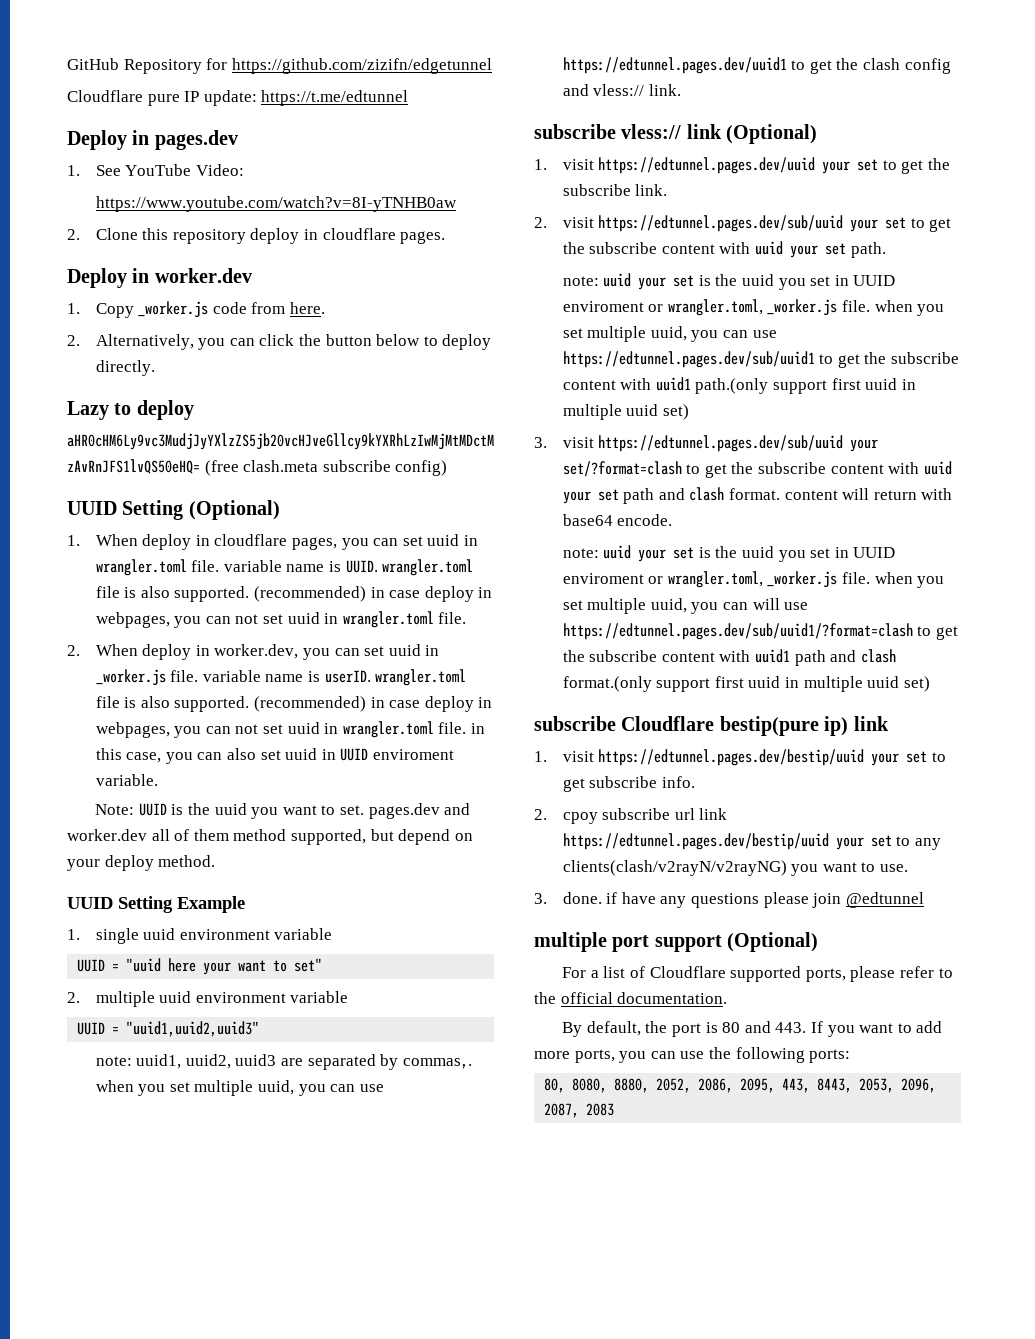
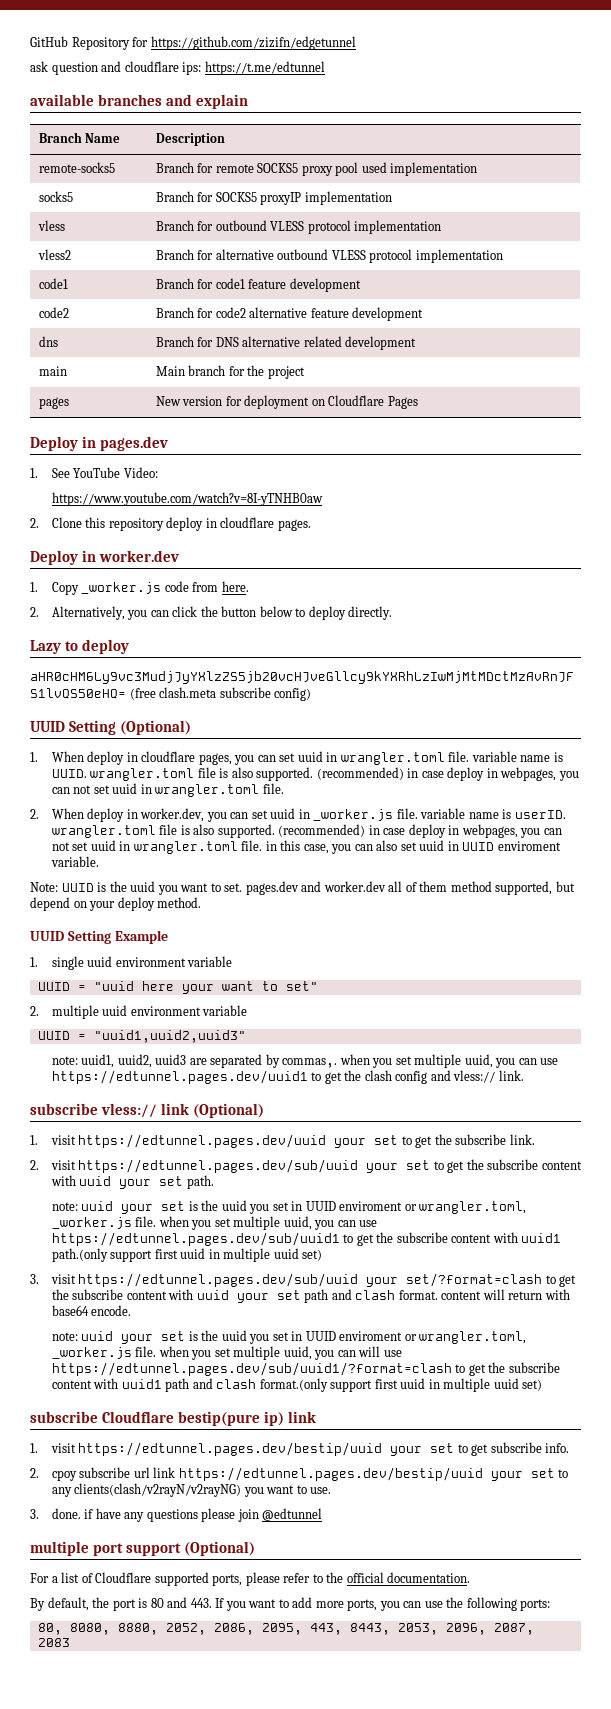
- Cloudflare pure IP update: https://t.me/edtunnel
+ ask question and cloudflare ips: https://t.me/edtunnel
+ available branches and explain
+ Branch Name | Description
+ remote-socks5 | Branch for remote SOCKS5 proxy pool used implementation
+ socks5 | Branch for SOCKS5 proxyIP implementation
+ vless | Branch for outbound VLESS protocol implementation
+ vless2 | Branch for alternative outbound VLESS protocol implementation
+ code1 | Branch for code1 feature development
+ code2 | Branch for code2 alternative feature development
+ dns | Branch for DNS alternative related development
+ main | Main branch for the project
+ pages | New version for deployment on Cloudflare Pages

